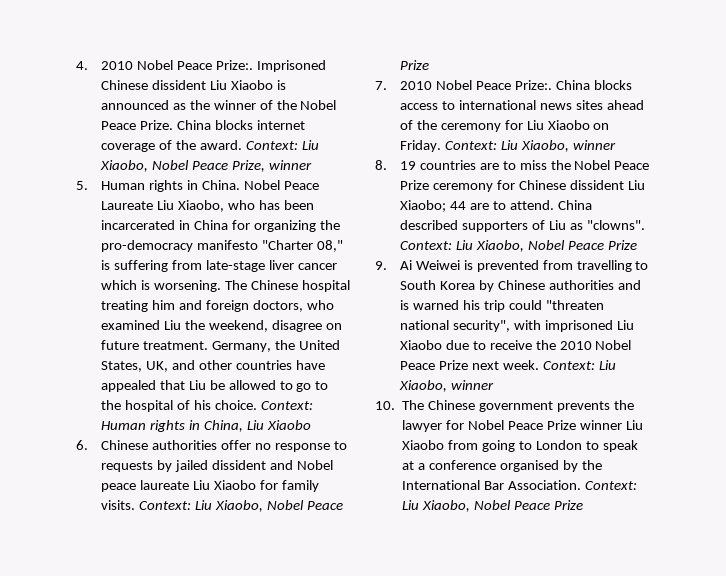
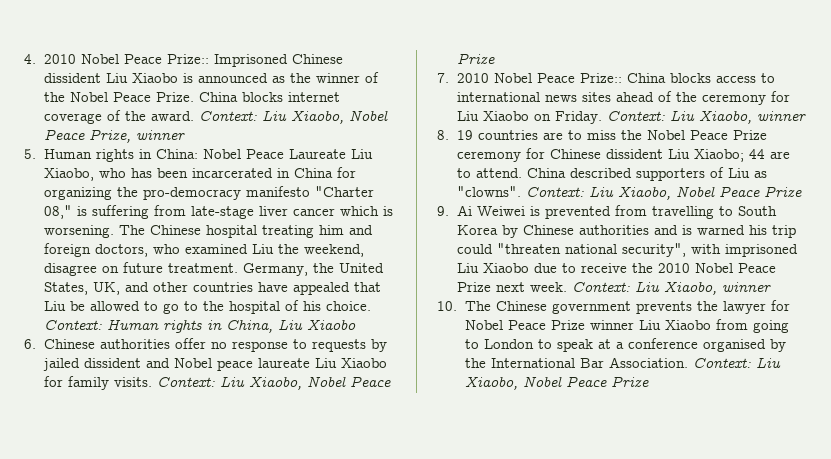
- 4. 2010 Nobel Peace Prize:. Imprisoned Chinese dissident Liu Xiaobo is announced as the winner of the Nobel Peace Prize.
+ 4. 2010 Nobel Peace Prize:: Imprisoned Chinese dissident Liu Xiaobo is announced as the winner of the Nobel Peace Prize.
- 5. Human rights in China. Nobel Peace Laureate Liu Xiaobo, who has been incarcerated in China for organizing the pro-democracy manifesto "Charter 08," is suffering from late-stage liver cancer which is worsening.
+ 5. Human rights in China: Nobel Peace Laureate Liu Xiaobo, who has been incarcerated in China for organizing the pro-democracy manifesto "Charter 08," is suffering from late-stage liver cancer which is worsening.
- 7. 2010 Nobel Peace Prize:. China blocks access to international news sites ahead of the ceremony for Liu Xiaobo on Friday.
+ 7. 2010 Nobel Peace Prize:: China blocks access to international news sites ahead of the ceremony for Liu Xiaobo on Friday.

